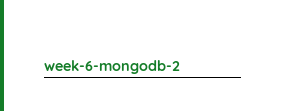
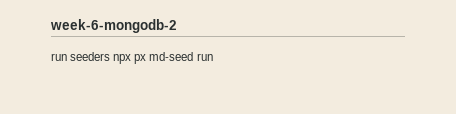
+ run seeders npx px md-seed run

